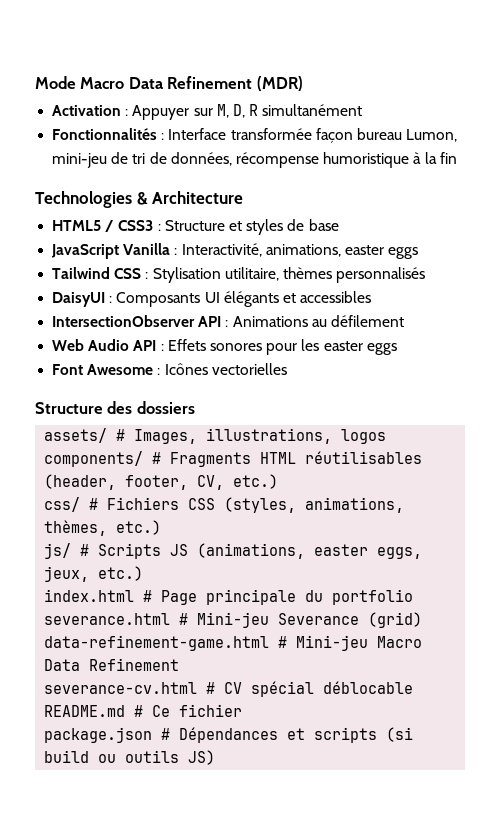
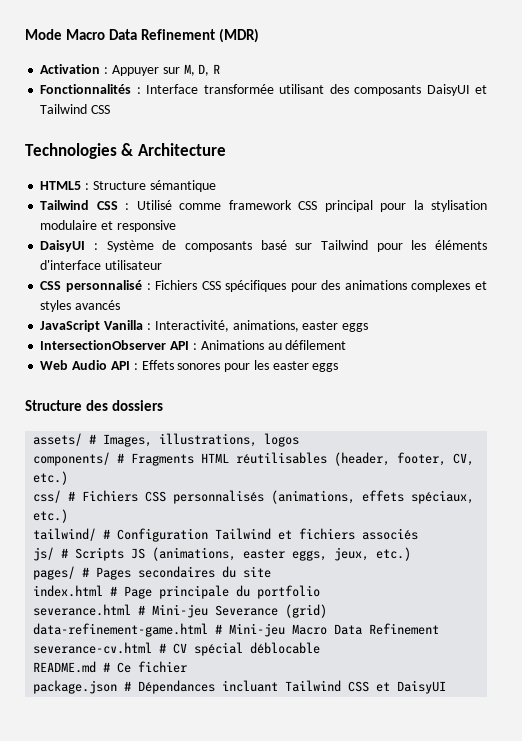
- Activation : Appuyer sur M, D, R simultanément
+ Activation : Appuyer sur M, D, R
- Fonctionnalités : Interface transformée façon bureau Lumon, mini-jeu de tri de données, récompense humoristique à la fin
+ Fonctionnalités : Interface transformée utilisant des composants DaisyUI et Tailwind CSS
  Technologies & Architecture
- HTML5 / CSS3 : Structure et styles de base
+ HTML5 : Structure sémantique
+ Tailwind CSS : Utilisé comme framework CSS principal pour la stylisation modulaire et responsive
+ DaisyUI : Système de composants basé sur Tailwind pour les éléments d'interface utilisateur
+ CSS personnalisé : Fichiers CSS spécifiques pour des animations complexes et styles avancés
- Tailwind CSS : Stylisation utilitaire, thèmes personnalisés
- DaisyUI : Composants UI élégants et accessibles
- Font Awesome : Icônes vectorielles
- css/ # Fichiers CSS (styles, animations, thèmes, etc.)
+ css/ # Fichiers CSS personnalisés (animations, effets spéciaux, etc.)
+ tailwind/ # Configuration Tailwind et fichiers associés
+ pages/ # Pages secondaires du site
- package.json # Dépendances et scripts (si build ou outils JS)
+ package.json # Dépendances incluant Tailwind CSS et DaisyUI

